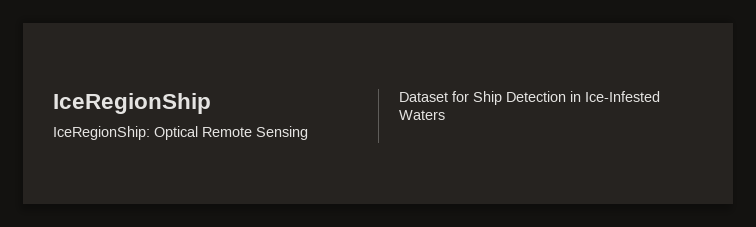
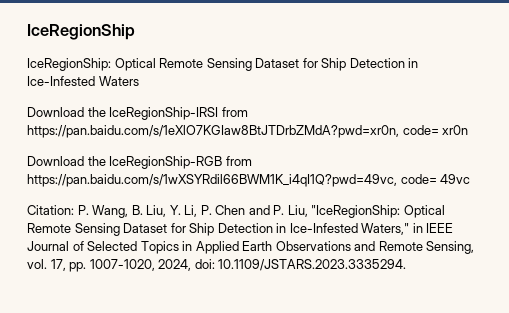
+ Download the IceRegionShip-IRSI from https://pan.baidu.com/s/1eXlO7KGIaw8BtJTDrbZMdA?pwd=xr0n, code= xr0n
+ Download the IceRegionShip-RGB from https://pan.baidu.com/s/1wXSYRdil66BWM1K_i4qI1Q?pwd=49vc, code= 49vc
+ Citation: P. Wang, B. Liu, Y. Li, P. Chen and P. Liu, "IceRegionShip: Optical Remote Sensing Dataset for Ship Detection in Ice-Infested Waters," in IEEE Journal of Selected Topics in Applied Earth Observations and Remote Sensing, vol. 17, pp. 1007-1020, 2024, doi: 10.1109/JSTARS.2023.3335294.

